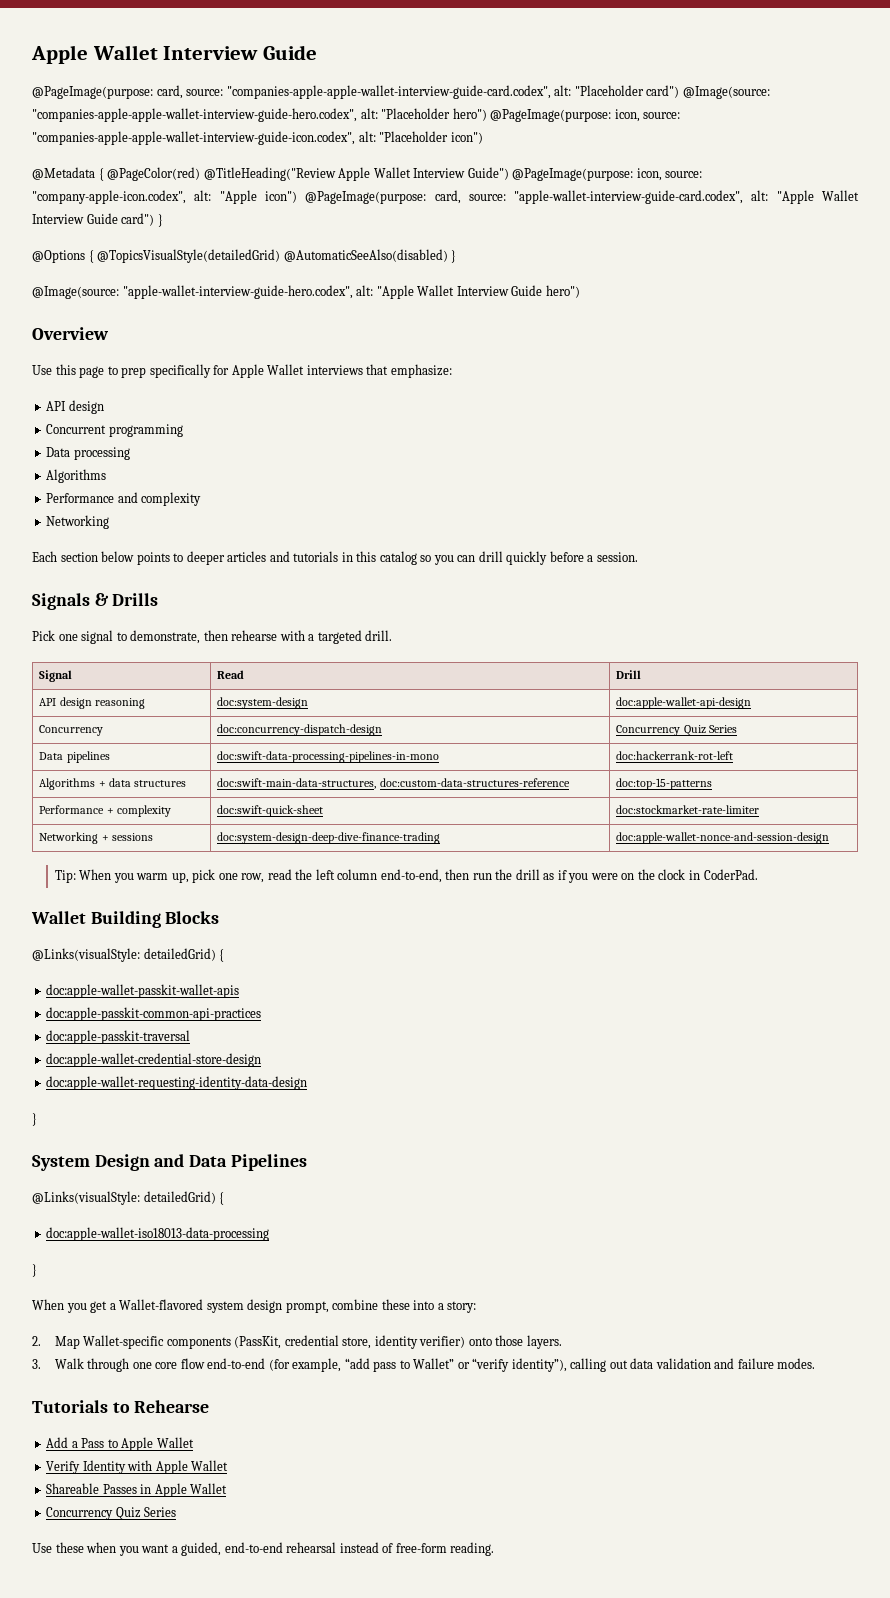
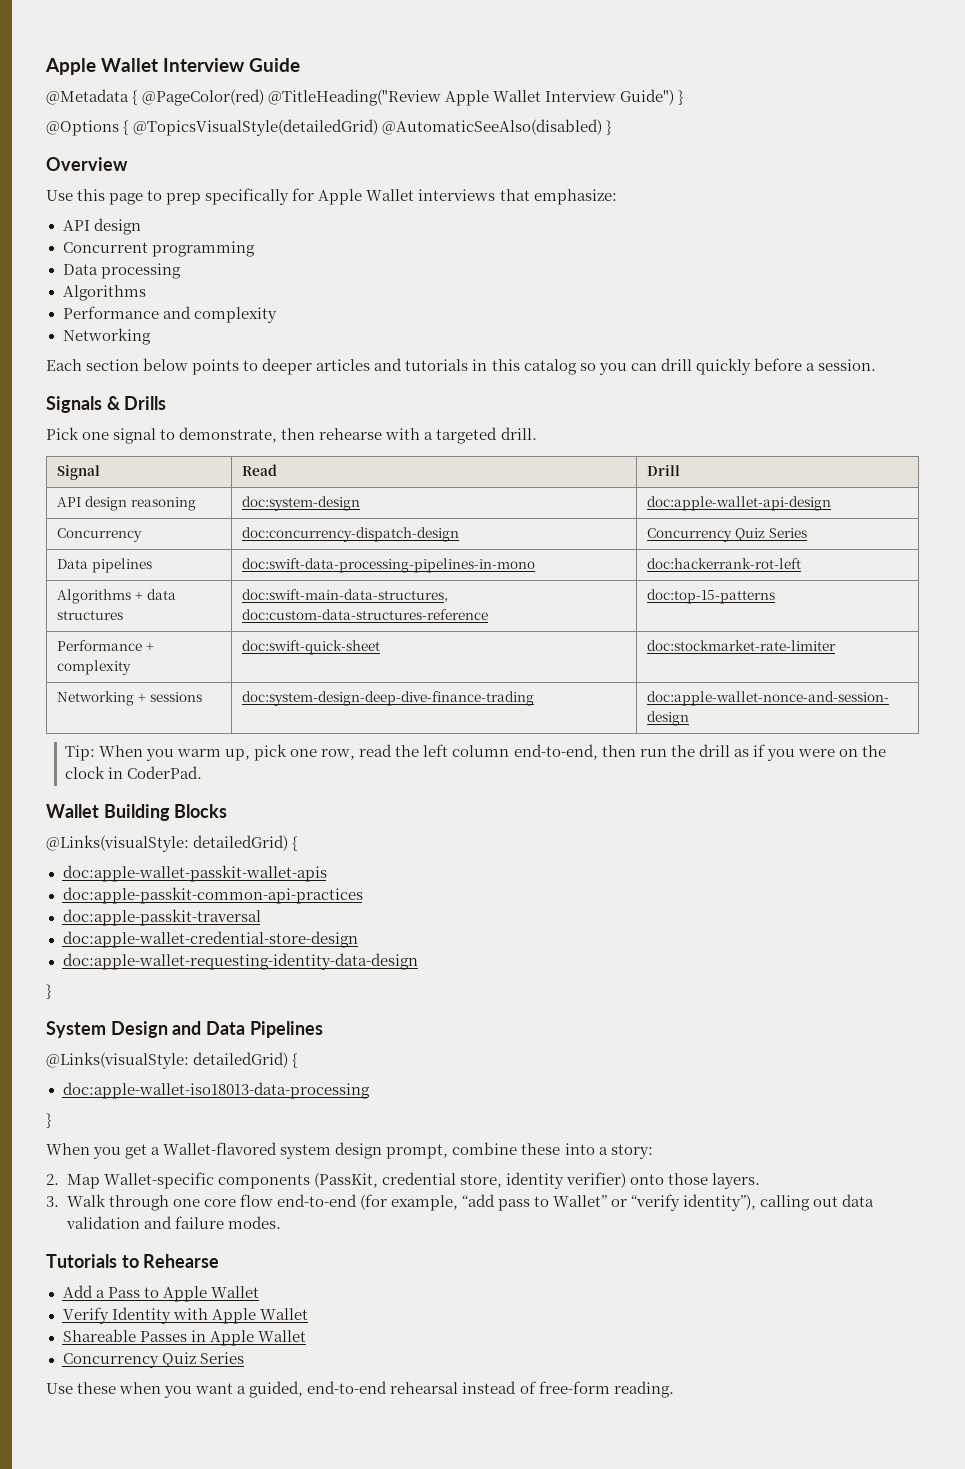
- @PageImage(purpose: card, source: "companies-apple-apple-wallet-interview-guide-card.codex", alt: "Placeholder card") @Image(source: "companies-apple-apple-wallet-interview-guide-hero.codex", alt: "Placeholder hero") @PageImage(purpose: icon, source: "companies-apple-apple-wallet-interview-guide-icon.codex", alt: "Placeholder icon")
- @Metadata { @PageColor(red) @TitleHeading("Review Apple Wallet Interview Guide") @PageImage(purpose: icon, source: "company-apple-icon.codex", alt: "Apple icon") @PageImage(purpose: card, source: "apple-wallet-interview-guide-card.codex", alt: "Apple Wallet Interview Guide card") }
+ @Metadata { @PageColor(red) @TitleHeading("Review Apple Wallet Interview Guide") }
- @Image(source: "apple-wallet-interview-guide-hero.codex", alt: "Apple Wallet Interview Guide hero")

